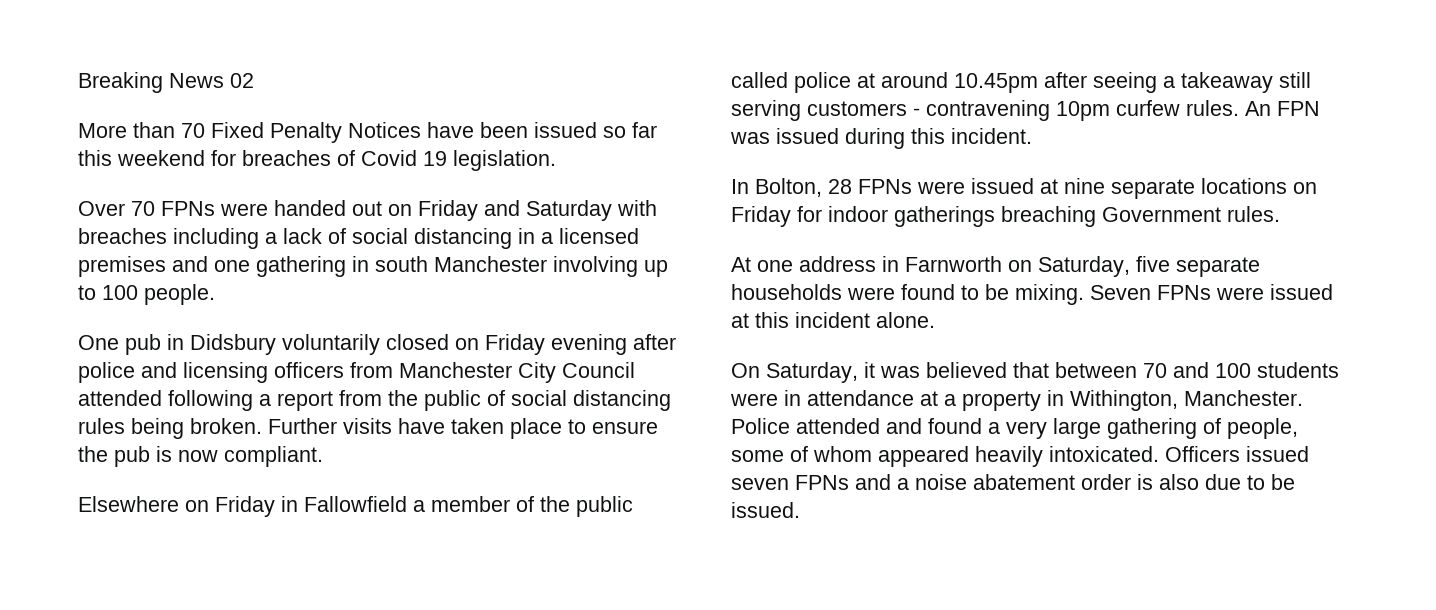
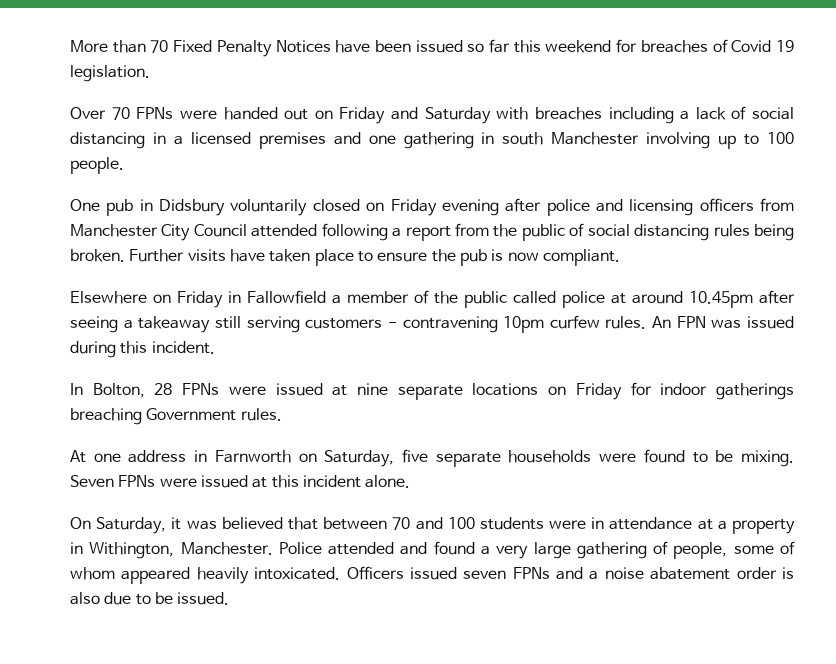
- Breaking News 02

